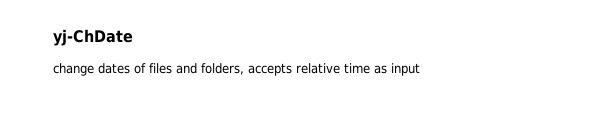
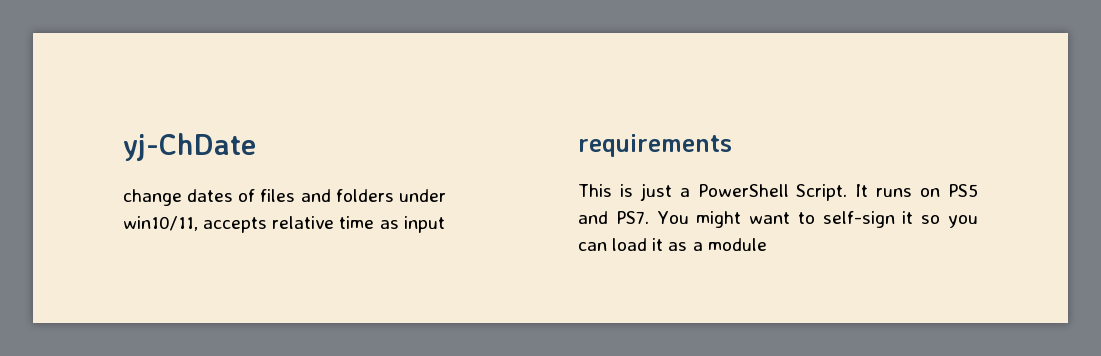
- change dates of files and folders, accepts relative time as input
+ change dates of files and folders under win10/11, accepts relative time as input
+ requirements
+ This is just a PowerShell Script. It runs on PS5 and PS7. You might want to self-sign it so you can load it as a module

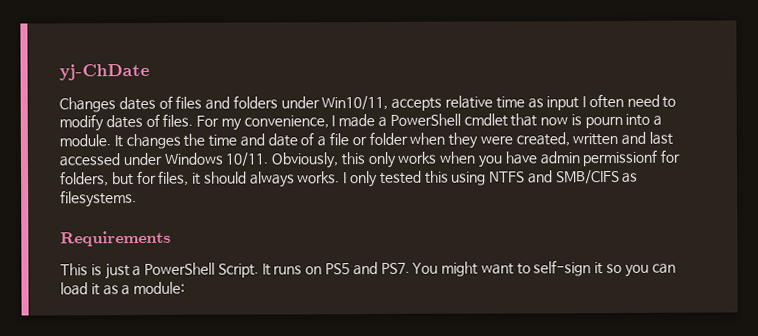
- change dates of files and folders under win10/11, accepts relative time as input
- requirements
+ Changes dates of files and folders under Win10/11, accepts relative time as input I often need to modify dates of files. For my convenience, I made a PowerShell cmdlet that now is pourn into a module. It changes the time and date of a file or folder when they were created, written and last accessed under Windows 10/11. Obviously, this only works when you have admin permissionf for folders, but for files, it should always works. I only tested this using NTFS and SMB/CIFS as filesystems.
+ Requirements
- It runs on PS5 and PS7. You might want to self-sign it so you can load it as a module
+ It runs on PS5 and PS7. You might want to self-sign it so you can load it as a module:

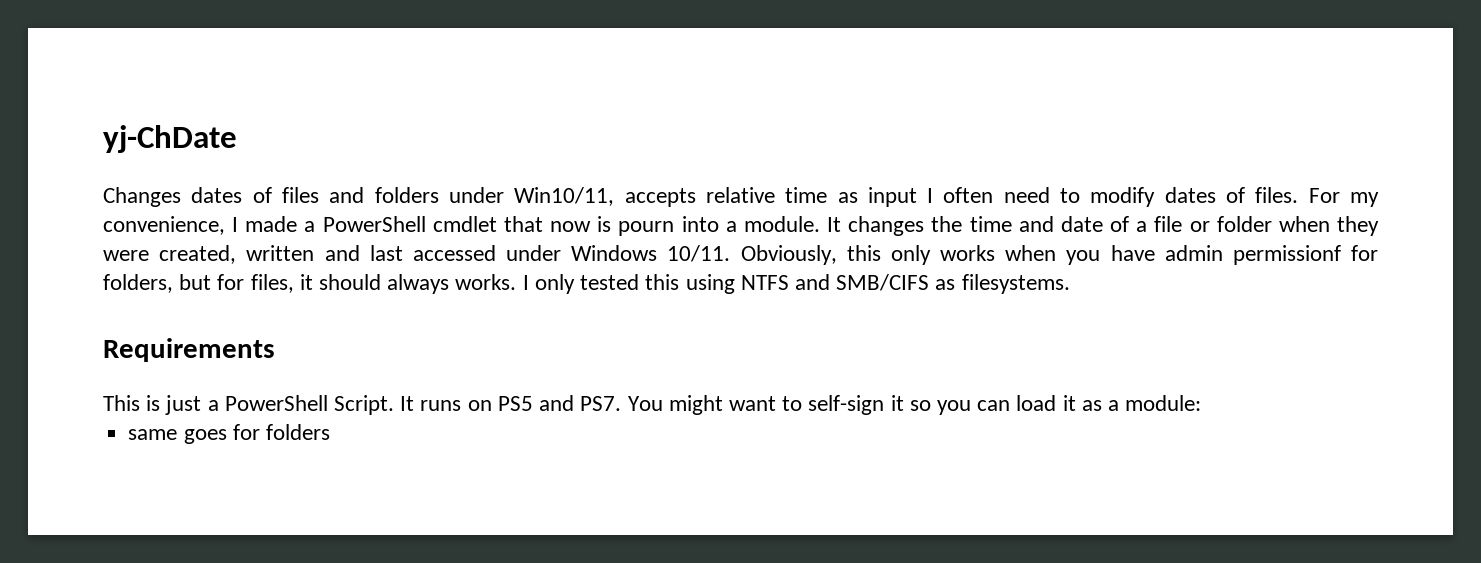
+ same goes for folders

